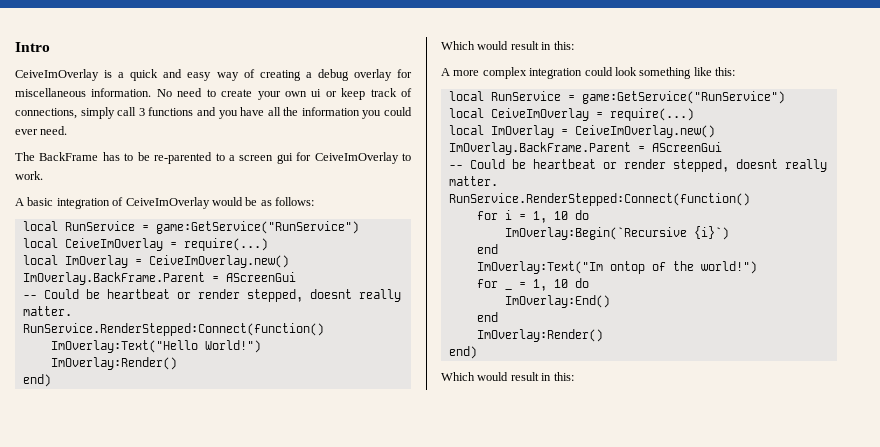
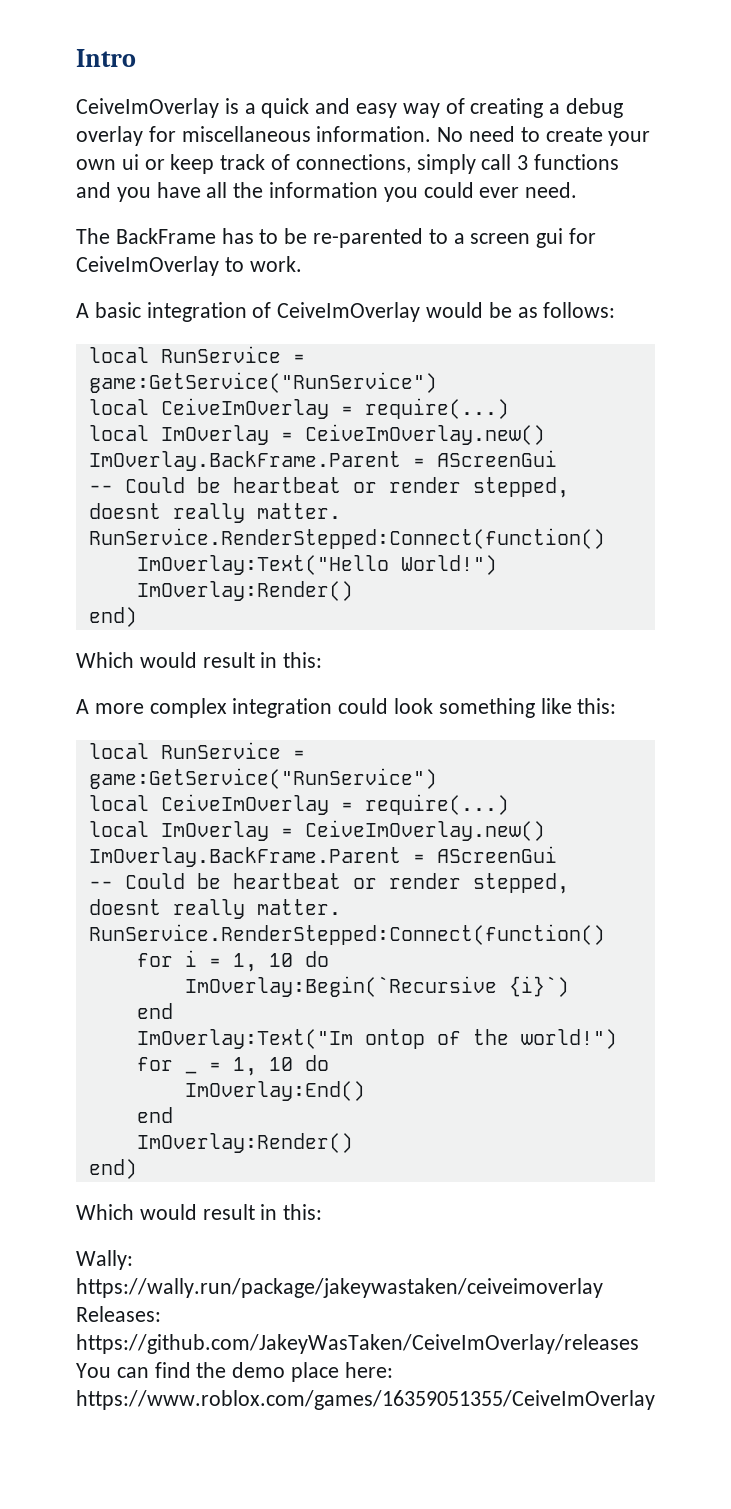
+ Wally: https://wally.run/package/jakeywastaken/ceiveimoverlay Releases: https://github.com/JakeyWasTaken/CeiveImOverlay/releases You can find the demo place here: https://www.roblox.com/games/16359051355/CeiveImOverlay

